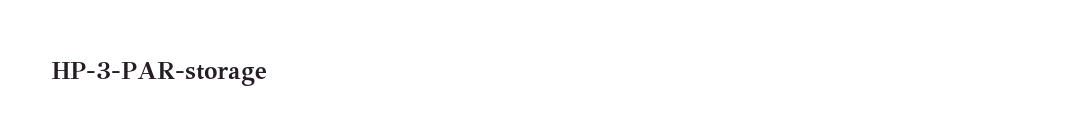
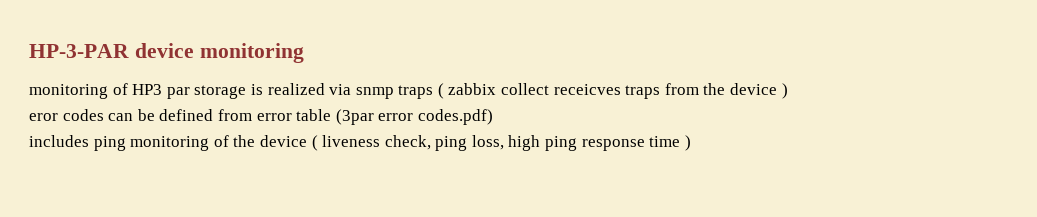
- HP-3-PAR-storage
+ HP-3-PAR device monitoring
+ monitoring of HP3 par storage is realized via snmp traps ( zabbix collect receicves traps from the device )
+ eror codes can be defined from error table (3par error codes.pdf)
+ includes ping monitoring of the device ( liveness check, ping loss, high ping response time )

